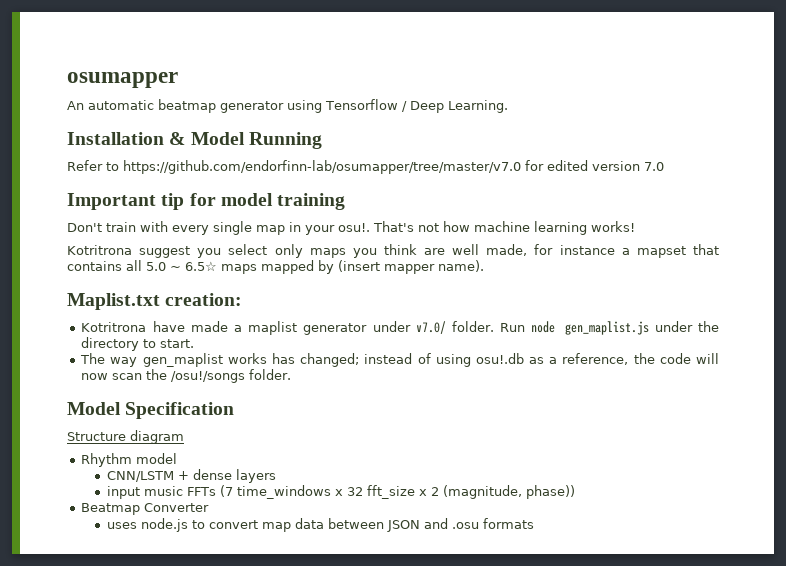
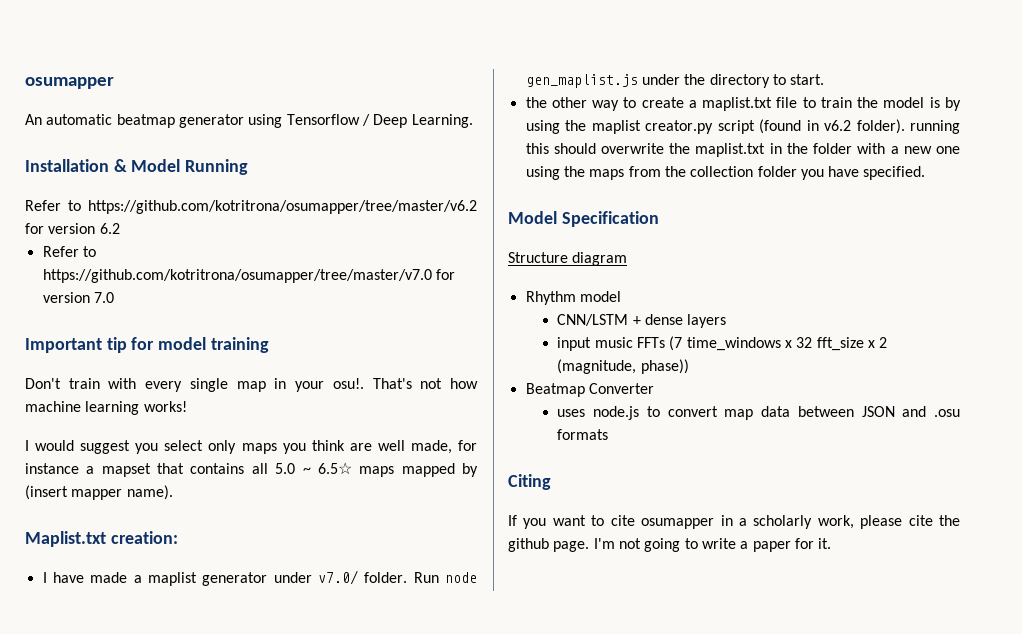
- Refer to https://github.com/endorfinn-lab/osumapper/tree/master/v7.0 for edited version 7.0
+ Refer to https://github.com/kotritrona/osumapper/tree/master/v6.2 for version 6.2
+ Refer to https://github.com/kotritrona/osumapper/tree/master/v7.0 for version 7.0
- Kotritrona suggest you select only maps you think are well made, for instance a mapset that contains all 5.0 ~ 6.5☆ maps mapped by (insert mapper name).
+ I would suggest you select only maps you think are well made, for instance a mapset that contains all 5.0 ~ 6.5☆ maps mapped by (insert mapper name).
- Kotritrona have made a maplist generator under v7.0/ folder.
+ I have made a maplist generator under v7.0/ folder.
- The way gen_maplist works has changed; instead of using osu!.db as a reference, the code will now scan the /osu!/songs folder.
+ the other way to create a maplist.txt file to train the model is by using the maplist creator.py script (found in v6.2 folder). running this should overwrite the maplist.txt in the folder with a new one using the maps from the collection folder you have specified.
+ Citing
+ If you want to cite osumapper in a scholarly work, please cite the github page. I'm not going to write a paper for it.

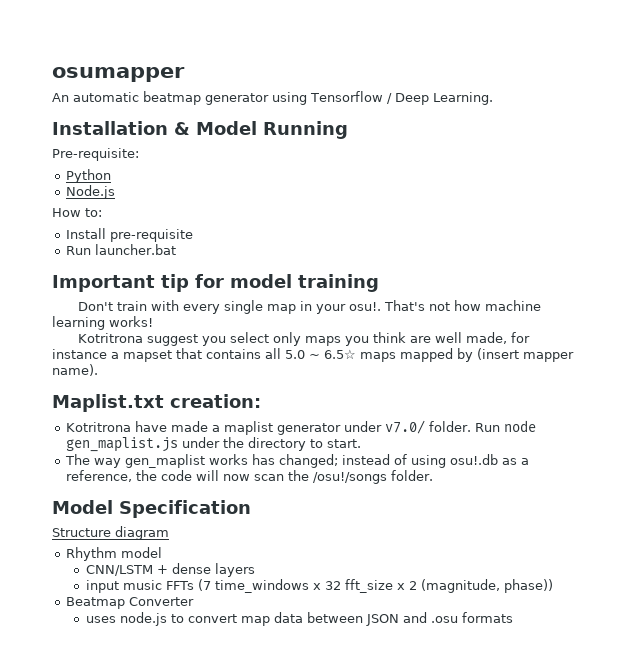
- Refer to https://github.com/kotritrona/osumapper/tree/master/v6.2 for version 6.2
- Refer to https://github.com/kotritrona/osumapper/tree/master/v7.0 for version 7.0
+ Pre-requisite:
+ Python
+ Node.js
+ How to:
+ Install pre-requisite
+ Run launcher.bat
- I would suggest you select only maps you think are well made, for instance a mapset that contains all 5.0 ~ 6.5☆ maps mapped by (insert mapper name).
+ Kotritrona suggest you select only maps you think are well made, for instance a mapset that contains all 5.0 ~ 6.5☆ maps mapped by (insert mapper name).
- I have made a maplist generator under v7.0/ folder.
+ Kotritrona have made a maplist generator under v7.0/ folder.
- the other way to create a maplist.txt file to train the model is by using the maplist creator.py script (found in v6.2 folder). running this should overwrite the maplist.txt in the folder with a new one using the maps from the collection folder you have specified.
+ The way gen_maplist works has changed; instead of using osu!.db as a reference, the code will now scan the /osu!/songs folder.
- Citing
- If you want to cite osumapper in a scholarly work, please cite the github page. I'm not going to write a paper for it.

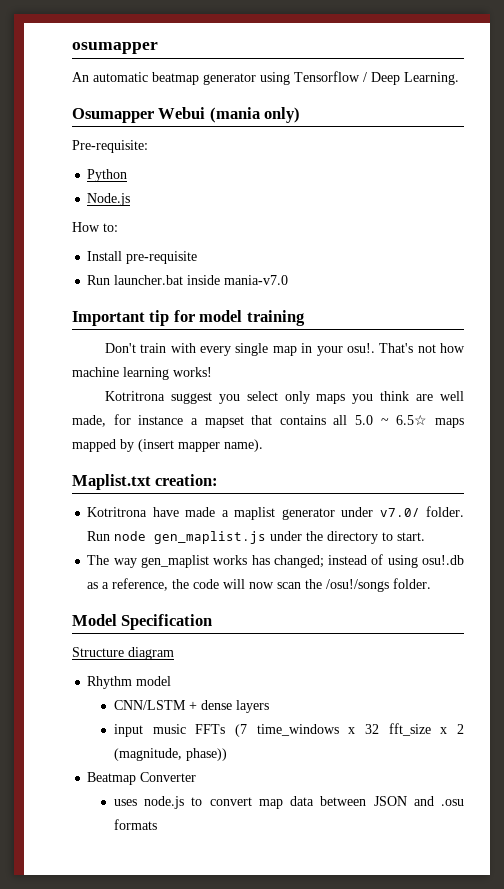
- Installation & Model Running
+ Osumapper Webui (mania only)
- Run launcher.bat
+ Run launcher.bat inside mania-v7.0

